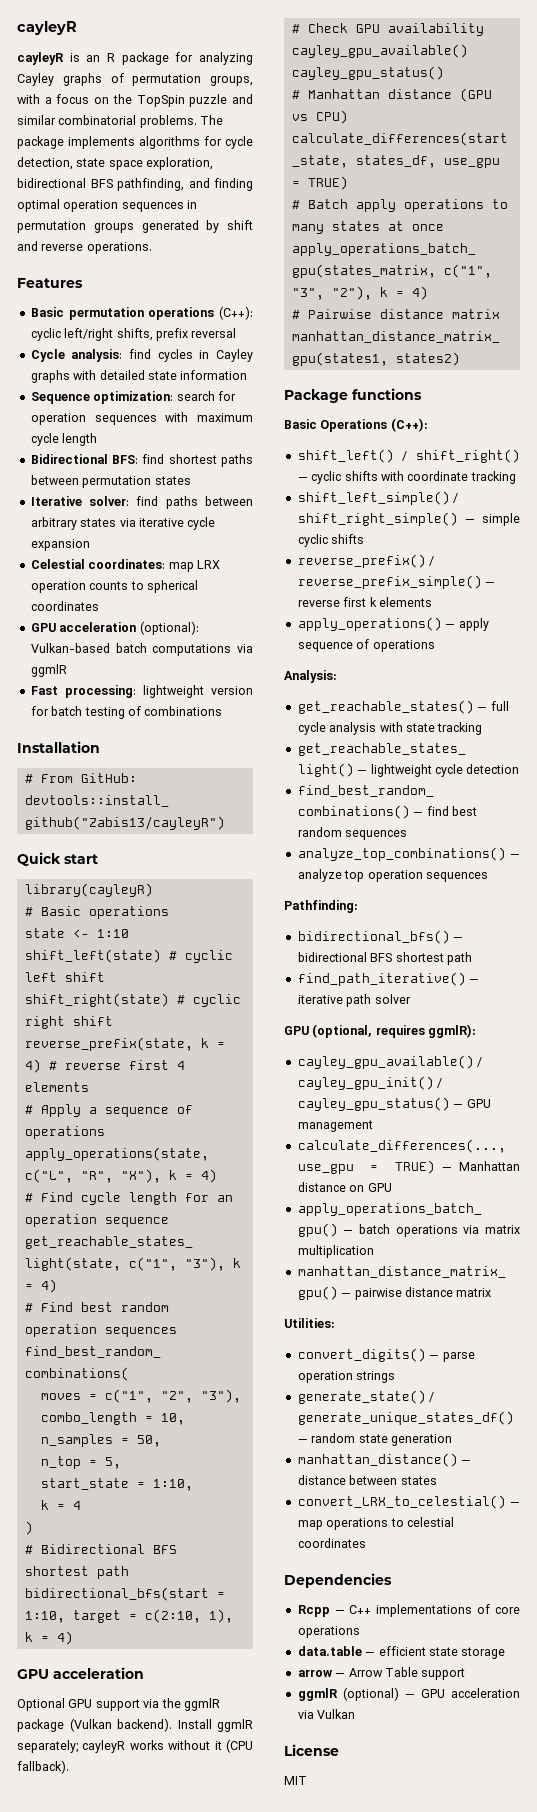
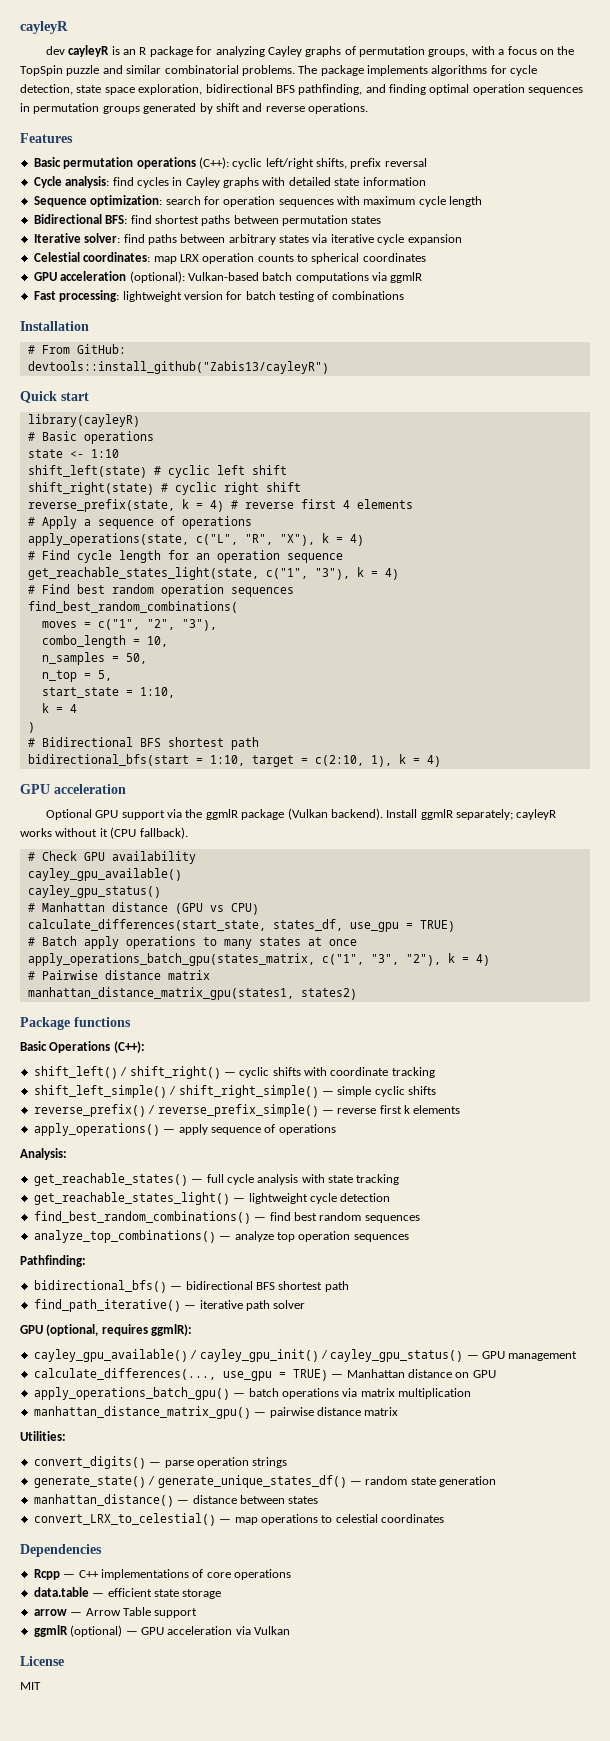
- cayleyR is an R package for analyzing Cayley graphs of permutation groups, with a focus on the TopSpin puzzle and similar combinatorial problems.
+ dev cayleyR is an R package for analyzing Cayley graphs of permutation groups, with a focus on the TopSpin puzzle and similar combinatorial problems.

